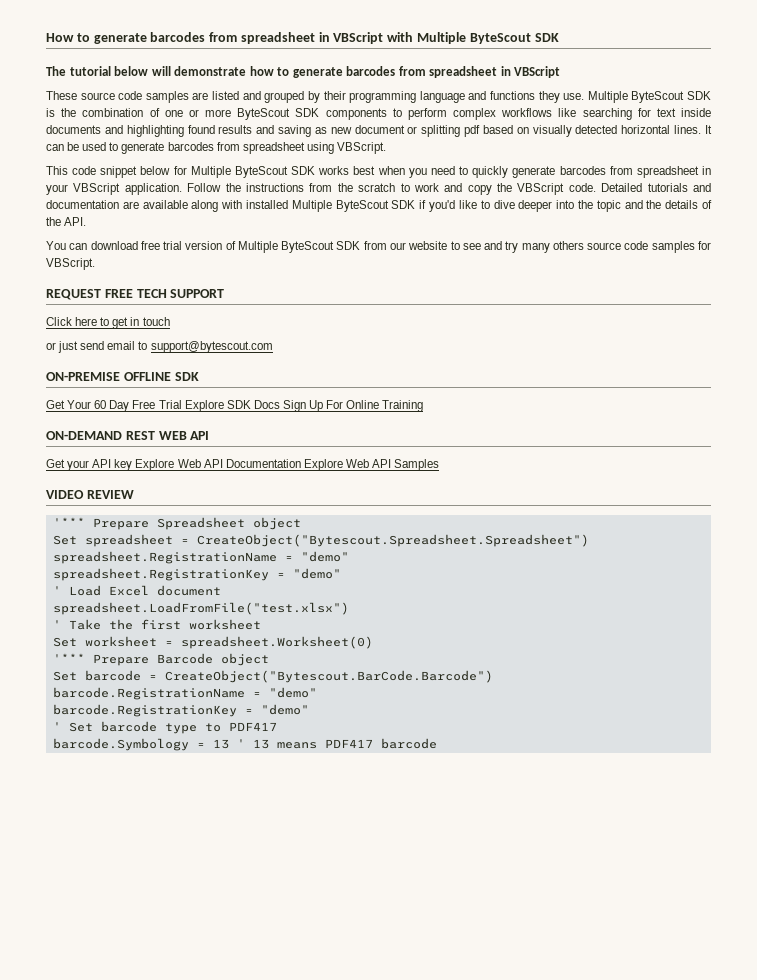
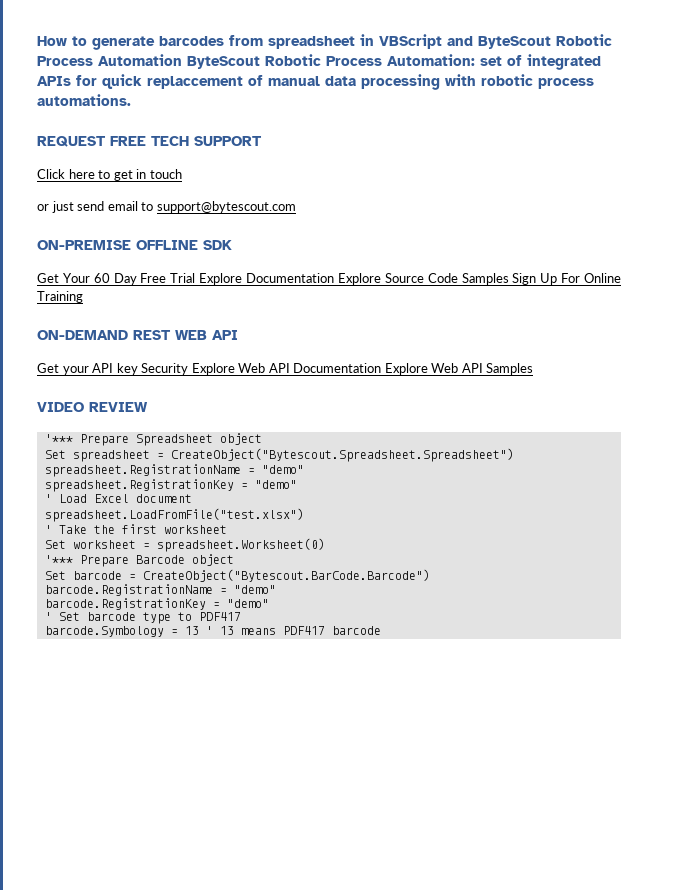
- How to generate barcodes from spreadsheet in VBScript with Multiple ByteScout SDK
- The tutorial below will demonstrate how to generate barcodes from spreadsheet in VBScript
- These source code samples are listed and grouped by their programming language and functions they use. Multiple ByteScout SDK is the combination of one or more ByteScout SDK components to perform complex workflows like searching for text inside documents and highlighting found results and saving as new document or splitting pdf based on visually detected horizontal lines. It can be used to generate barcodes from spreadsheet using VBScript.
- This code snippet below for Multiple ByteScout SDK works best when you need to quickly generate barcodes from spreadsheet in your VBScript application. Follow the instructions from the scratch to work and copy the VBScript code. Detailed tutorials and documentation are available along with installed Multiple ByteScout SDK if you'd like to dive deeper into the topic and the details of the API.
- You can download free trial version of Multiple ByteScout SDK from our website to see and try many others source code samples for VBScript.
+ How to generate barcodes from spreadsheet in VBScript and ByteScout Robotic Process Automation ByteScout Robotic Process Automation: set of integrated APIs for quick replaccement of manual data processing with robotic process automations.
- Get Your 60 Day Free Trial Explore SDK Docs Sign Up For Online Training
+ Get Your 60 Day Free Trial Explore Documentation Explore Source Code Samples Sign Up For Online Training
- Get your API key Explore Web API Documentation Explore Web API Samples
+ Get your API key Security Explore Web API Documentation Explore Web API Samples

